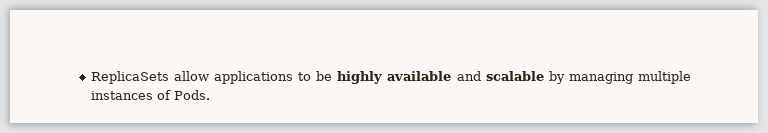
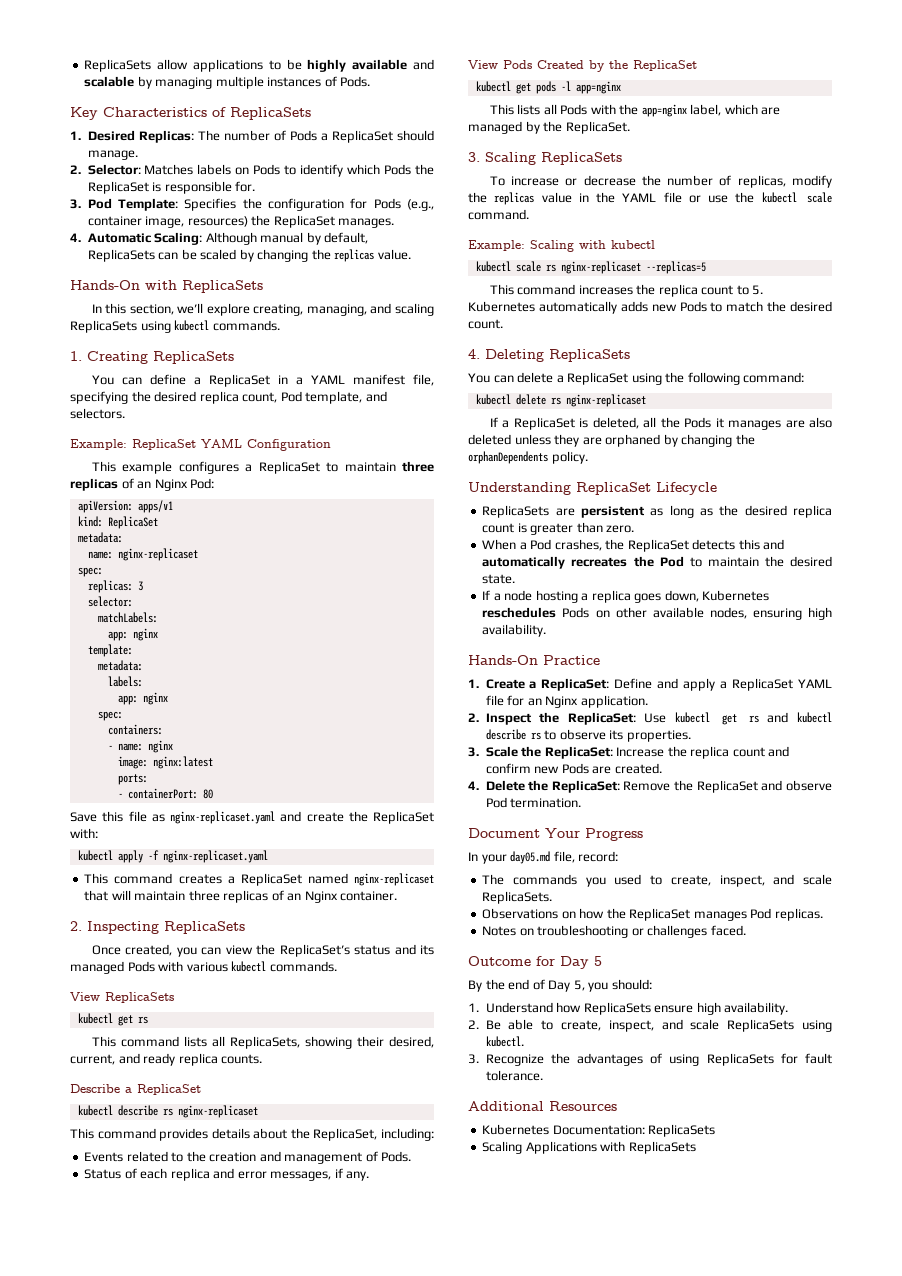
+ Key Characteristics of ReplicaSets
+ 1. Desired Replicas: The number of Pods a ReplicaSet should manage.
+ 2. Selector: Matches labels on Pods to identify which Pods the ReplicaSet is responsible for.
+ 3. Pod Template: Specifies the configuration for Pods (e.g., container image, resources) the ReplicaSet manages.
+ 4. Automatic Scaling: Although manual by default, ReplicaSets can be scaled by changing the replicas value.
+ Hands-On with ReplicaSets
+ In this section, we’ll explore creating, managing, and scaling ReplicaSets using kubectl commands.
+ 1. Creating ReplicaSets
+ You can define a ReplicaSet in a YAML manifest file, specifying the desired replica count, Pod template, and selectors.
+ Example: ReplicaSet YAML Configuration
+ This example configures a ReplicaSet to maintain three replicas of an Nginx Pod:
+ apiVersion: apps/v1
+ kind: ReplicaSet
+ metadata:
+ name: nginx-replicaset
+ spec:
+ replicas: 3
+ selector:
+ matchLabels:
+ app: nginx
+ template:
+ metadata:
+ labels:
+ app: nginx
+ spec:
+ containers:
+ - name: nginx
+ image: nginx:latest
+ ports:
+ - containerPort: 80
+ Save this file as nginx-replicaset.yaml and create the ReplicaSet with:
+ kubectl apply -f nginx-replicaset.yaml
+ This command creates a ReplicaSet named nginx-replicaset that will maintain three replicas of an Nginx container.
+ 2. Inspecting ReplicaSets
+ Once created, you can view the ReplicaSet’s status and its managed Pods with various kubectl commands.
+ View ReplicaSets
+ kubectl get rs
+ This command lists all ReplicaSets, showing their desired, current, and ready replica counts.
+ Describe a ReplicaSet
+ kubectl describe rs nginx-replicaset
+ This command provides details about the ReplicaSet, including:
+ Events related to the creation and management of Pods.
+ Status of each replica and error messages, if any.
+ View Pods Created by the ReplicaSet
+ kubectl get pods -l app=nginx
+ This lists all Pods with the app=nginx label, which are managed by the ReplicaSet.
+ 3. Scaling ReplicaSets
+ To increase or decrease the number of replicas, modify the replicas value in the YAML file or use the kubectl scale command.
+ Example: Scaling with kubectl
+ kubectl scale rs nginx-replicaset --replicas=5
+ This command increases the replica count to 5. Kubernetes automatically adds new Pods to match the desired count.
+ 4. Deleting ReplicaSets
+ You can delete a ReplicaSet using the following command:
+ kubectl delete rs nginx-replicaset
+ If a ReplicaSet is deleted, all the Pods it manages are also deleted unless they are orphaned by changing the orphanDependents policy.
+ Understanding ReplicaSet Lifecycle
+ ReplicaSets are persistent as long as the desired replica count is greater than zero.
+ When a Pod crashes, the ReplicaSet detects this and automatically recreates the Pod to maintain the desired state.
+ If a node hosting a replica goes down, Kubernetes reschedules Pods on other available nodes, ensuring high availability.
+ Hands-On Practice
+ 1. Create a ReplicaSet: Define and apply a ReplicaSet YAML file for an Nginx application.
+ 2. Inspect the ReplicaSet: Use kubectl get rs and kubectl describe rs to observe its properties.
+ 3. Scale the ReplicaSet: Increase the replica count and confirm new Pods are created.
+ 4. Delete the ReplicaSet: Remove the ReplicaSet and observe Pod termination.
+ Document Your Progress
+ In your day05.md file, record:
+ The commands you used to create, inspect, and scale ReplicaSets.
+ Observations on how the ReplicaSet manages Pod replicas.
+ Notes on troubleshooting or challenges faced.
+ Outcome for Day 5
+ By the end of Day 5, you should:
+ 1. Understand how ReplicaSets ensure high availability.
+ 2. Be able to create, inspect, and scale ReplicaSets using kubectl.
+ 3. Recognize the advantages of using ReplicaSets for fault tolerance.
+ Additional Resources
+ Kubernetes Documentation: ReplicaSets
+ Scaling Applications with ReplicaSets

